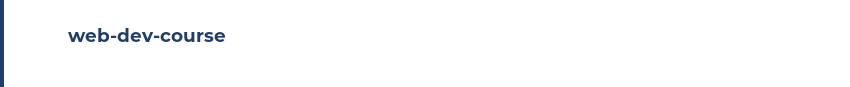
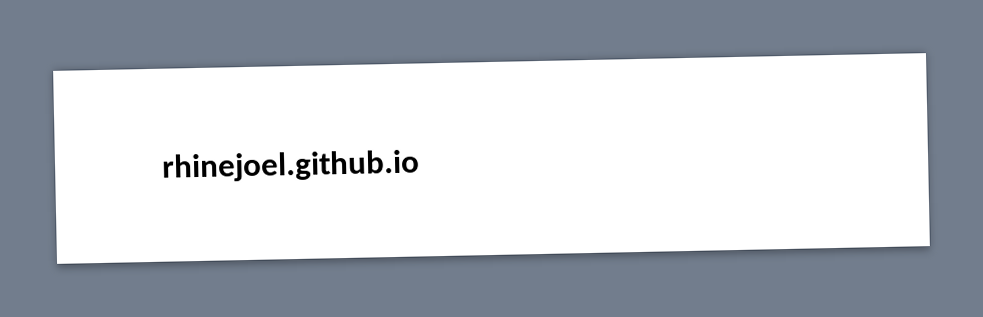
- web-dev-course
+ rhinejoel.github.io

